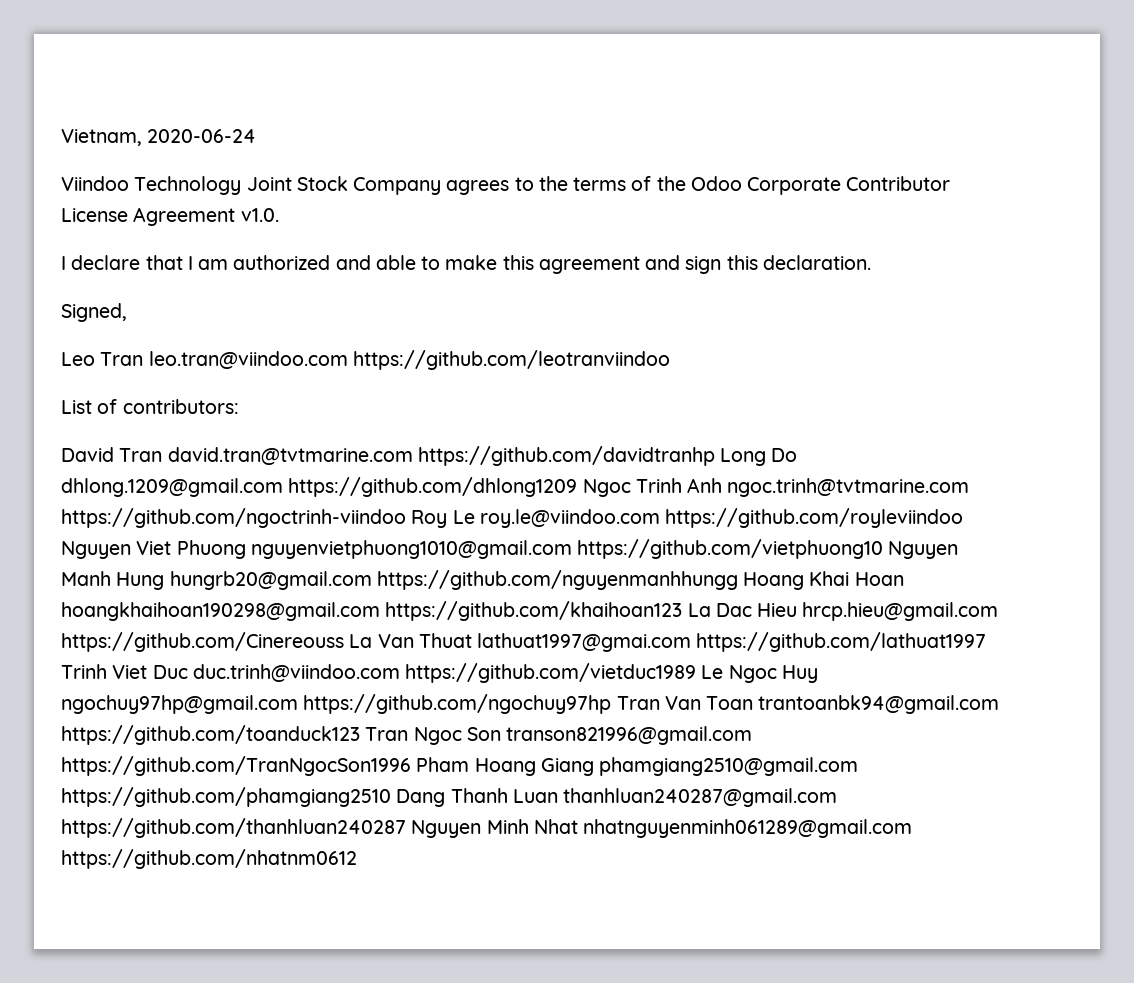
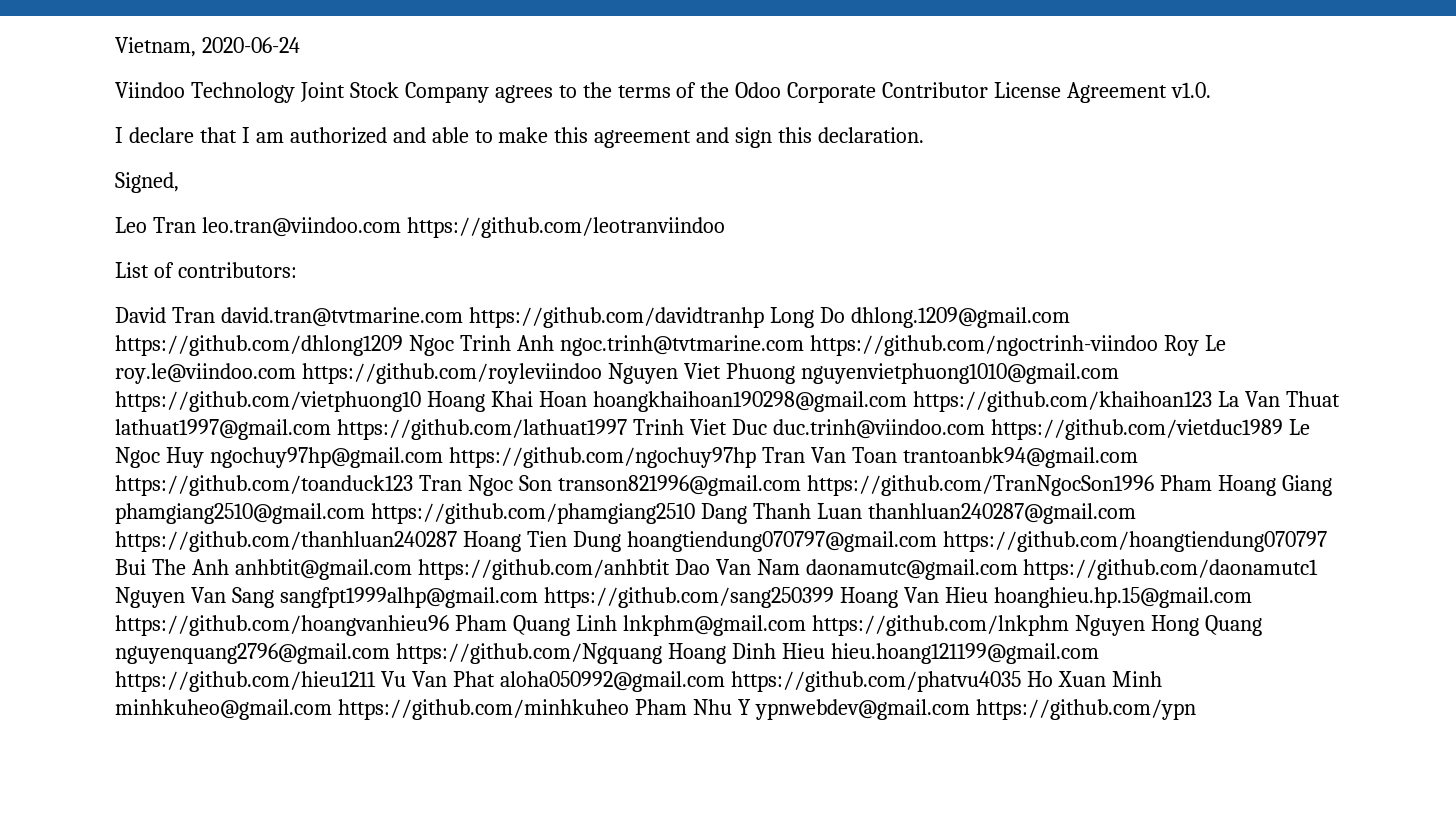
- David Tran david.tran@tvtmarine.com https://github.com/davidtranhp Long Do dhlong.1209@gmail.com https://github.com/dhlong1209 Ngoc Trinh Anh ngoc.trinh@tvtmarine.com https://github.com/ngoctrinh-viindoo Roy Le roy.le@viindoo.com https://github.com/royleviindoo Nguyen Viet Phuong nguyenvietphuong1010@gmail.com https://github.com/vietphuong10 Nguyen Manh Hung hungrb20@gmail.com https://github.com/nguyenmanhhungg Hoang Khai Hoan hoangkhaihoan190298@gmail.com https://github.com/khaihoan123 La Dac Hieu hrcp.hieu@gmail.com https://github.com/Cinereouss La Van Thuat lathuat1997@gmai.com https://github.com/lathuat1997 Trinh Viet Duc duc.trinh@viindoo.com https://github.com/vietduc1989 Le Ngoc Huy ngochuy97hp@gmail.com https://github.com/ngochuy97hp Tran Van Toan trantoanbk94@gmail.com https://github.com/toanduck123 Tran Ngoc Son transon821996@gmail.com https://github.com/TranNgocSon1996 Pham Hoang Giang phamgiang2510@gmail.com https://github.com/phamgiang2510 Dang Thanh Luan thanhluan240287@gmail.com https://github.com/thanhluan240287 Nguyen Minh Nhat nhatnguyenminh061289@gmail.com https://github.com/nhatnm0612
+ David Tran david.tran@tvtmarine.com https://github.com/davidtranhp Long Do dhlong.1209@gmail.com https://github.com/dhlong1209 Ngoc Trinh Anh ngoc.trinh@tvtmarine.com https://github.com/ngoctrinh-viindoo Roy Le roy.le@viindoo.com https://github.com/royleviindoo Nguyen Viet Phuong nguyenvietphuong1010@gmail.com https://github.com/vietphuong10 Hoang Khai Hoan hoangkhaihoan190298@gmail.com https://github.com/khaihoan123 La Van Thuat lathuat1997@gmail.com https://github.com/lathuat1997 Trinh Viet Duc duc.trinh@viindoo.com https://github.com/vietduc1989 Le Ngoc Huy ngochuy97hp@gmail.com https://github.com/ngochuy97hp Tran Van Toan trantoanbk94@gmail.com https://github.com/toanduck123 Tran Ngoc Son transon821996@gmail.com https://github.com/TranNgocSon1996 Pham Hoang Giang phamgiang2510@gmail.com https://github.com/phamgiang2510 Dang Thanh Luan thanhluan240287@gmail.com https://github.com/thanhluan240287 Hoang Tien Dung hoangtiendung070797@gmail.com https://github.com/hoangtiendung070797 Bui The Anh anhbtit@gmail.com https://github.com/anhbtit Dao Van Nam daonamutc@gmail.com https://github.com/daonamutc1 Nguyen Van Sang sangfpt1999alhp@gmail.com https://github.com/sang250399 Hoang Van Hieu hoanghieu.hp.15@gmail.com https://github.com/hoangvanhieu96 Pham Quang Linh lnkphm@gmail.com https://github.com/lnkphm Nguyen Hong Quang nguyenquang2796@gmail.com https://github.com/Ngquang Hoang Dinh Hieu hieu.hoang121199@gmail.com https://github.com/hieu1211 Vu Van Phat aloha050992@gmail.com https://github.com/phatvu4035 Ho Xuan Minh minhkuheo@gmail.com https://github.com/minhkuheo Pham Nhu Y ypnwebdev@gmail.com https://github.com/ypn

